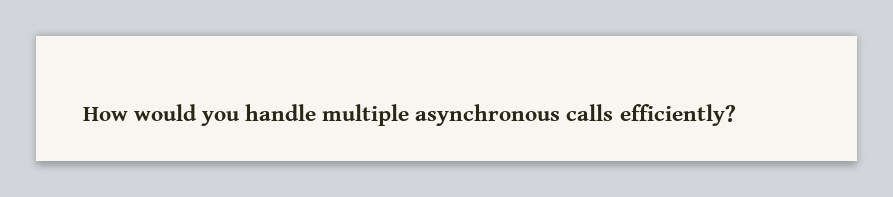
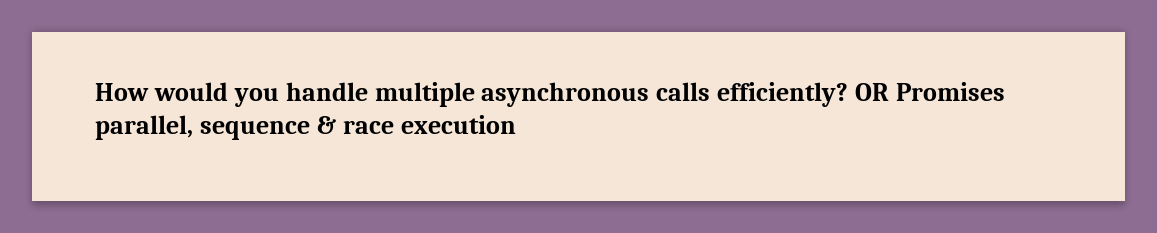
+ OR Promises parallel, sequence & race execution

